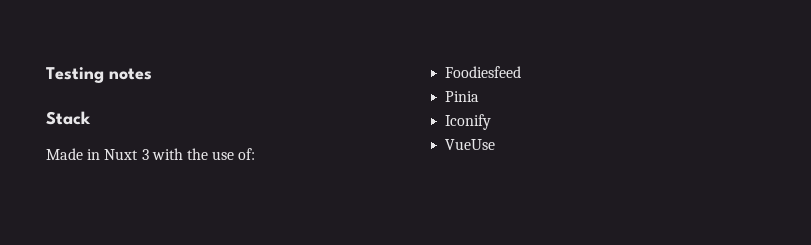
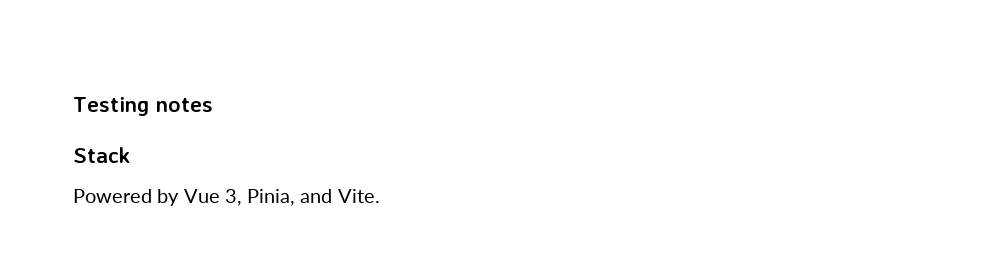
- Made in Nuxt 3 with the use of:
- Foodiesfeed
- Pinia
- Iconify
- VueUse
+ Powered by Vue 3, Pinia, and Vite.

